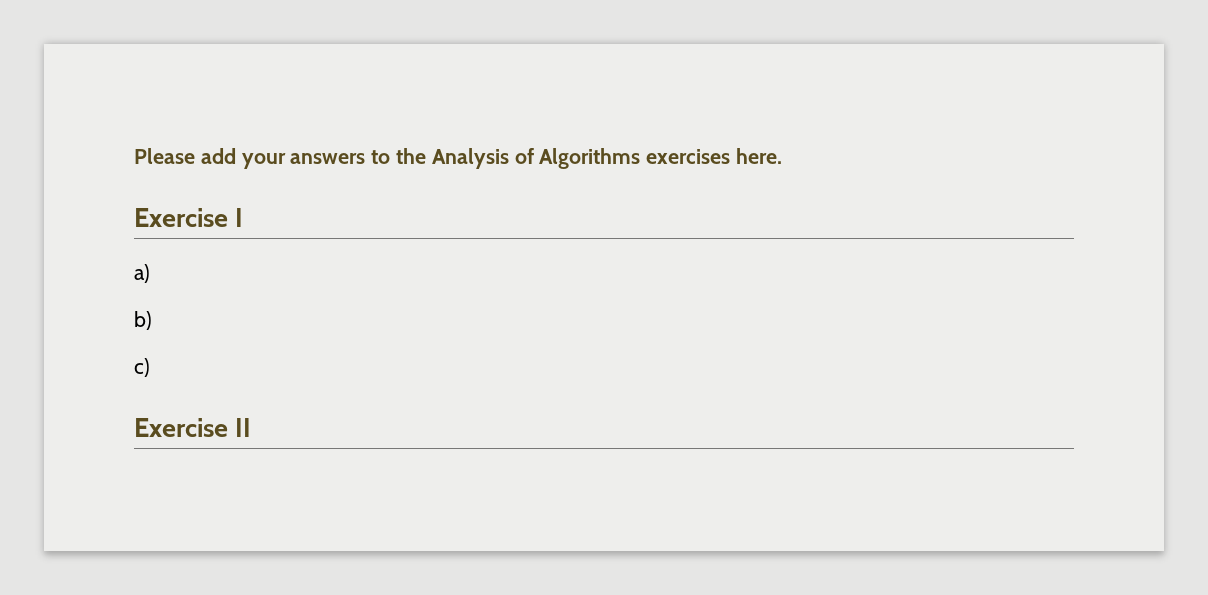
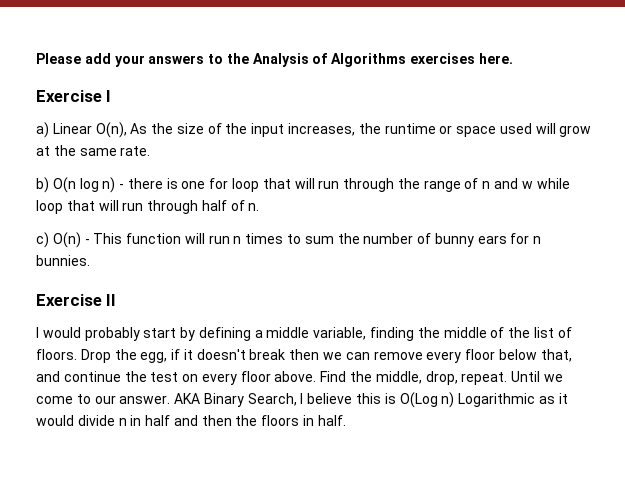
- a)
- b)
- c)
+ a) Linear O(n), As the size of the input increases, the runtime or space used will grow at the same rate.
+ b) O(n log n) - there is one for loop that will run through the range of n and w while loop that will run through half of n.
+ c) O(n) - This function will run n times to sum the number of bunny ears for n bunnies.
  Exercise II
+ I would probably start by defining a middle variable, finding the middle of the list of floors. Drop the egg, if it doesn't break then we can remove every floor below that, and continue the test on every floor above. Find the middle, drop, repeat. Until we come to our answer. AKA Binary Search, I believe this is O(Log n) Logarithmic as it would divide n in half and then the floors in half.

